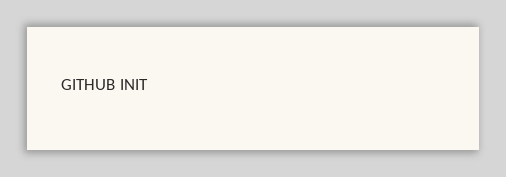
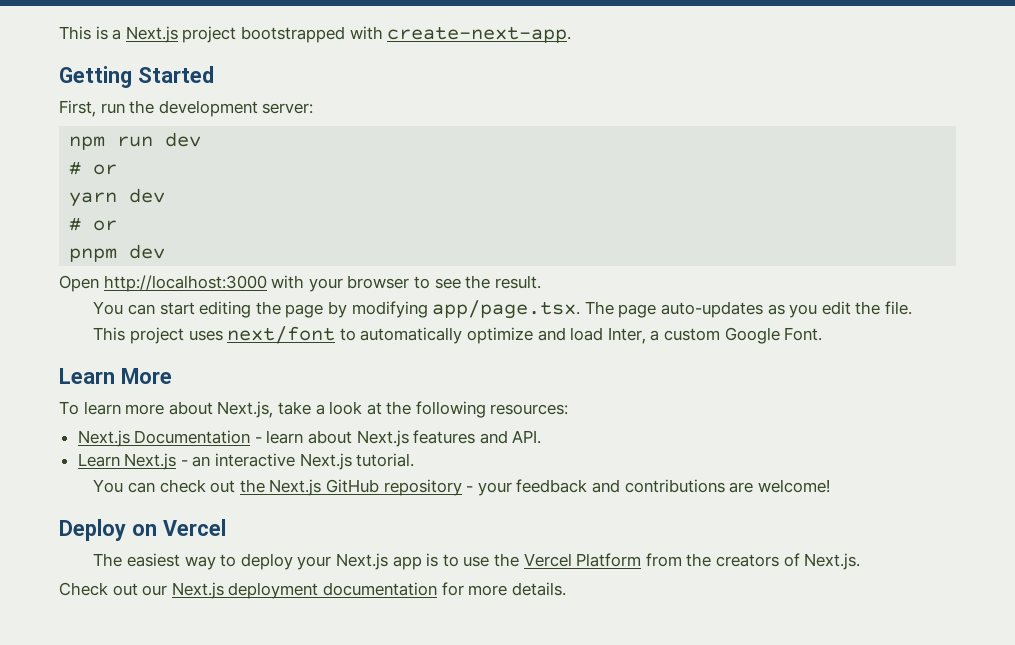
- GITHUB INIT
+ This is a Next.js project bootstrapped with create-next-app.
+ Getting Started
+ First, run the development server:
+ npm run dev
+ # or
+ yarn dev
+ # or
+ pnpm dev
+ Open http://localhost:3000 with your browser to see the result.
+ You can start editing the page by modifying app/page.tsx. The page auto-updates as you edit the file.
+ This project uses next/font to automatically optimize and load Inter, a custom Google Font.
+ Learn More
+ To learn more about Next.js, take a look at the following resources:
+ Next.js Documentation - learn about Next.js features and API.
+ Learn Next.js - an interactive Next.js tutorial.
+ You can check out the Next.js GitHub repository - your feedback and contributions are welcome!
+ Deploy on Vercel
+ The easiest way to deploy your Next.js app is to use the Vercel Platform from the creators of Next.js.
+ Check out our Next.js deployment documentation for more details.

